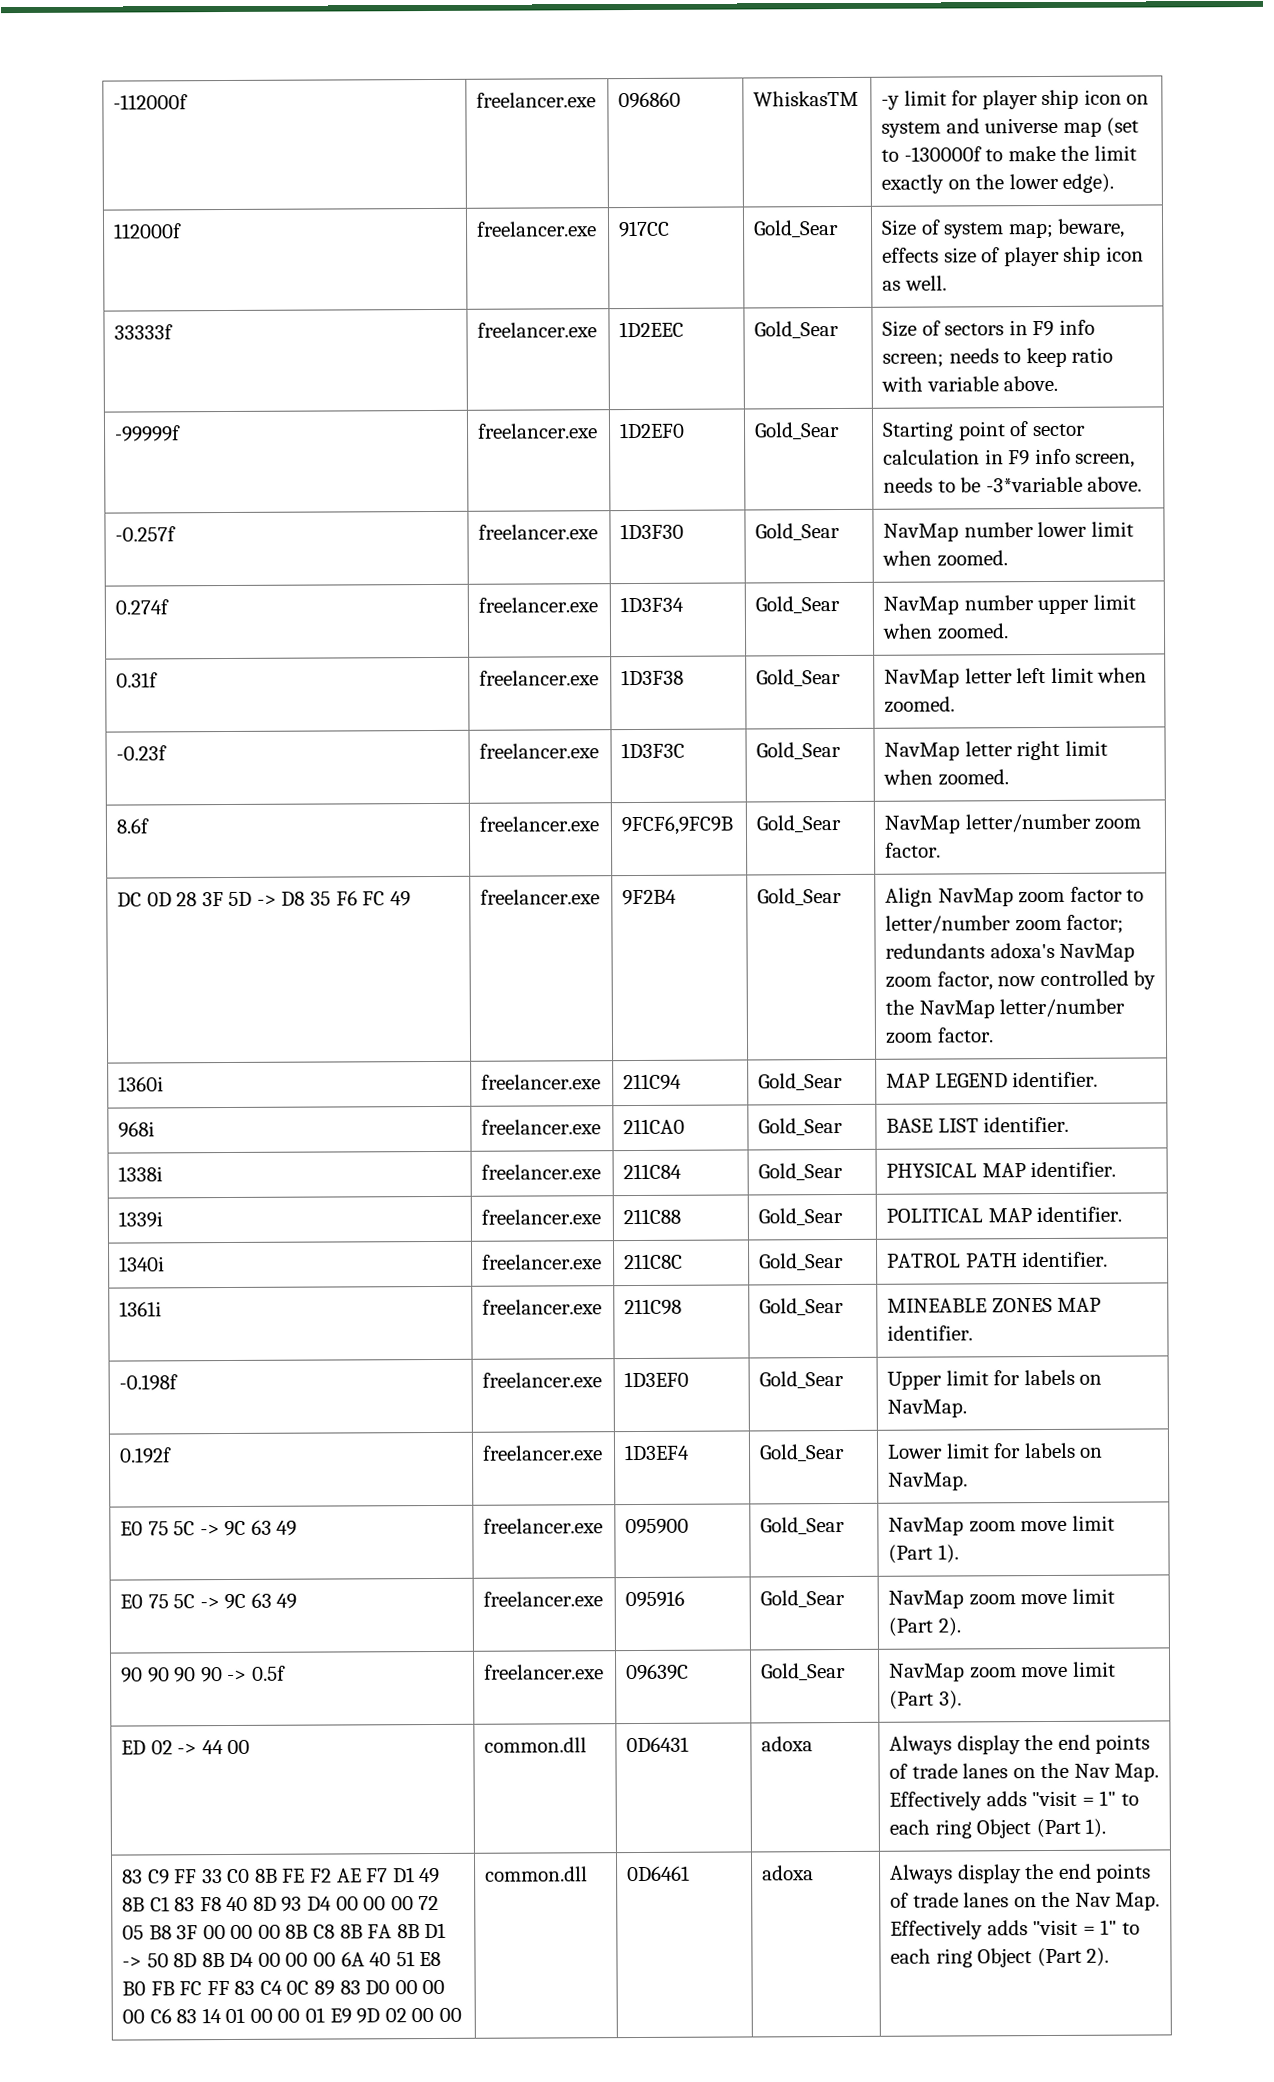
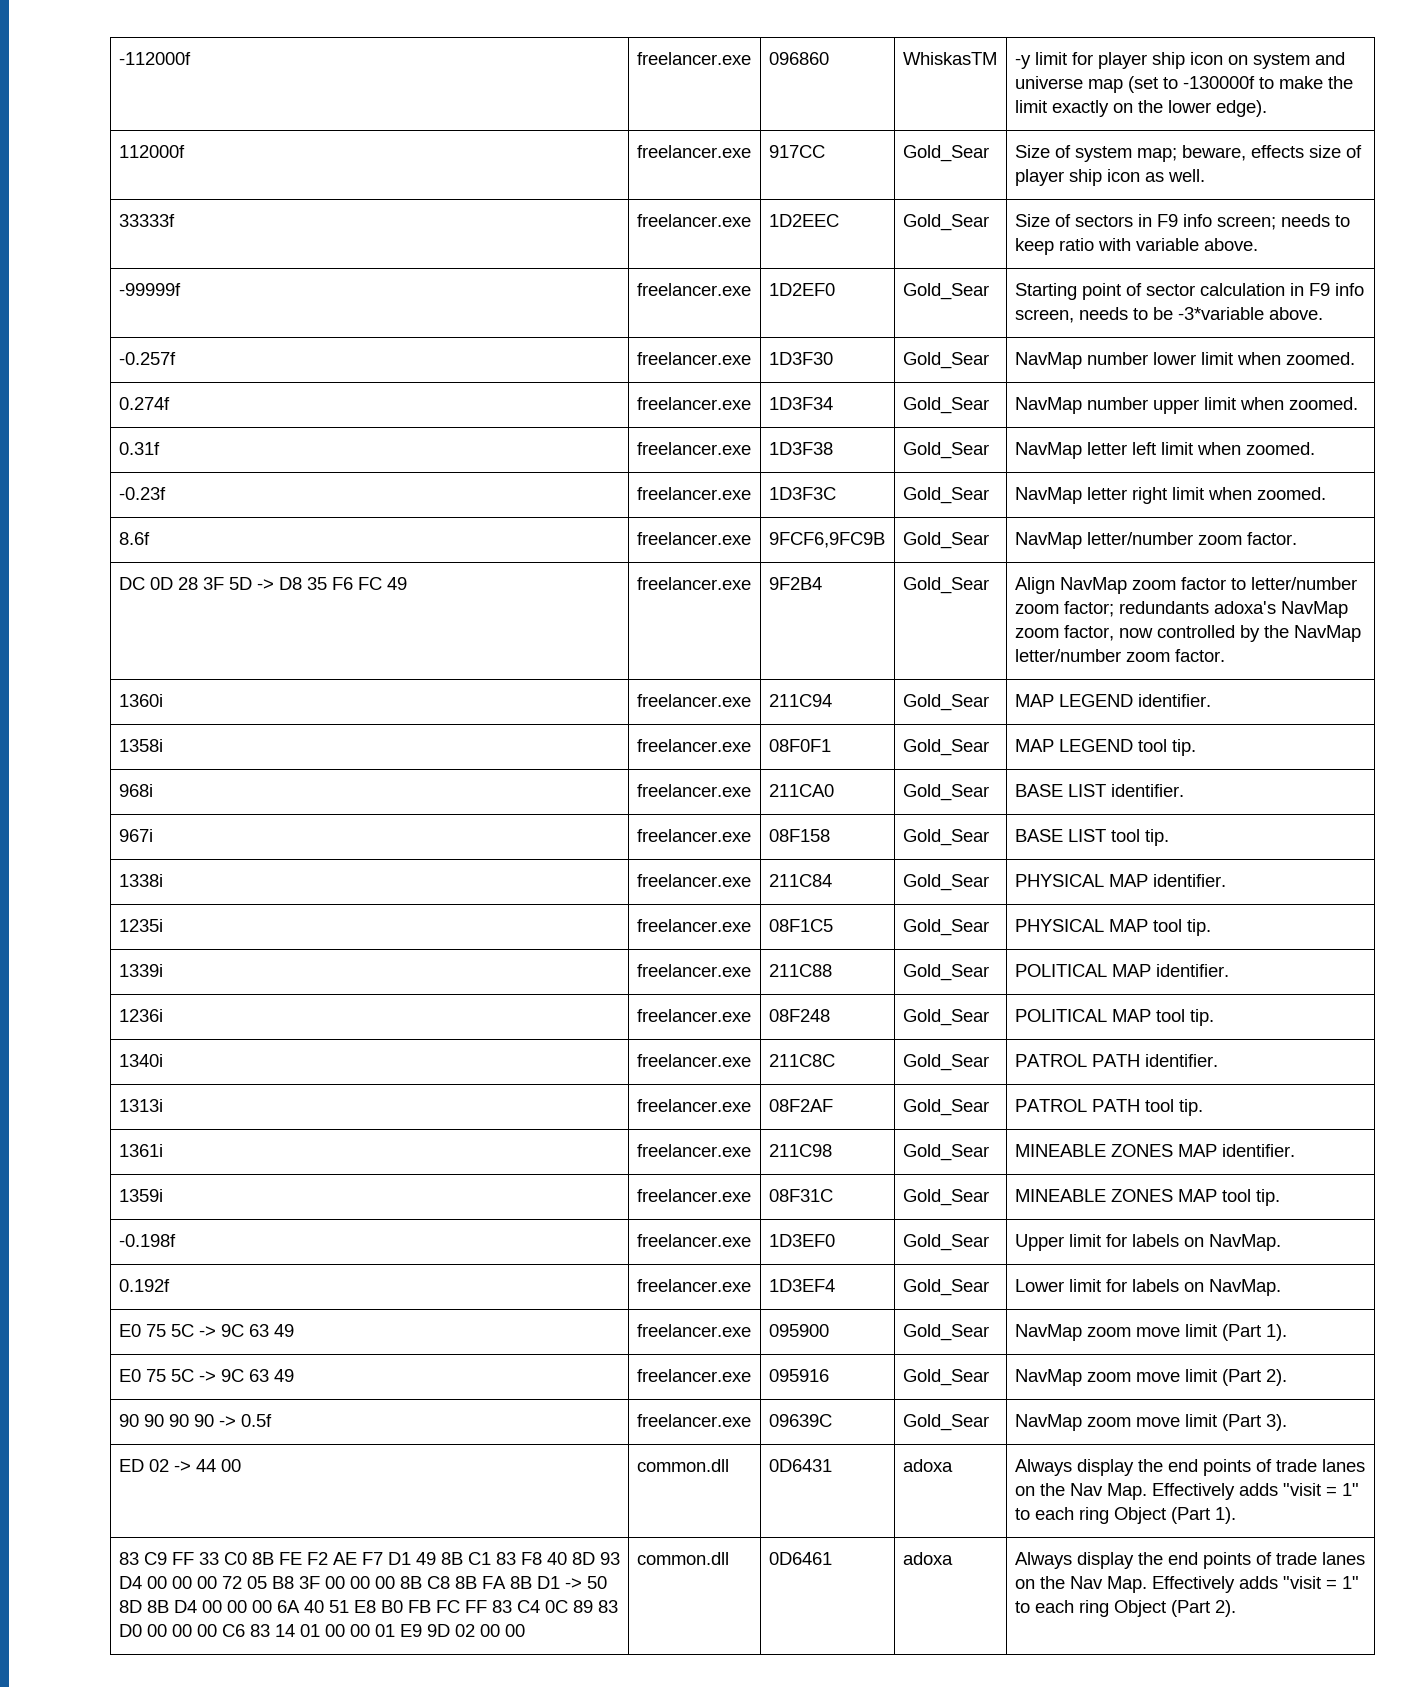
+ 1358i | freelancer.exe | 08F0F1 | Gold_Sear | MAP LEGEND tool tip.
+ 967i | freelancer.exe | 08F158 | Gold_Sear | BASE LIST tool tip.
+ 1235i | freelancer.exe | 08F1C5 | Gold_Sear | PHYSICAL MAP tool tip.
+ 1236i | freelancer.exe | 08F248 | Gold_Sear | POLITICAL MAP tool tip.
+ 1313i | freelancer.exe | 08F2AF | Gold_Sear | PATROL PATH tool tip.
+ 1359i | freelancer.exe | 08F31C | Gold_Sear | MINEABLE ZONES MAP tool tip.

